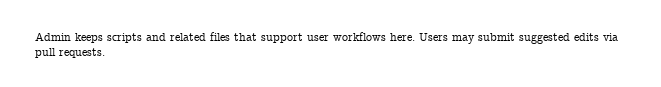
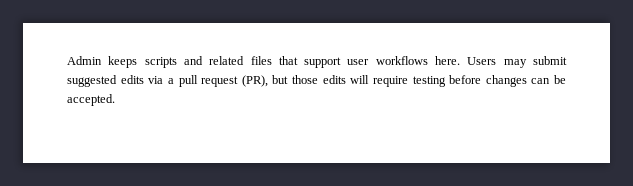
- Users may submit suggested edits via pull requests.
+ Users may submit suggested edits via a pull request (PR), but those edits will require testing before changes can be accepted.

